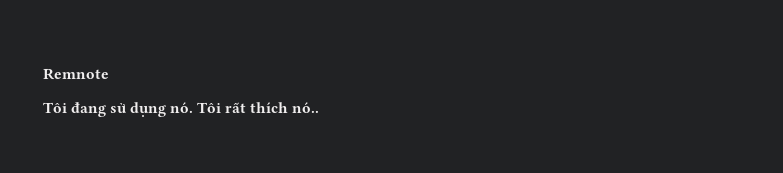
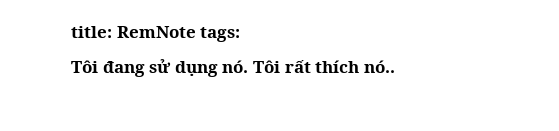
- Remnote
+ title: RemNote tags:

